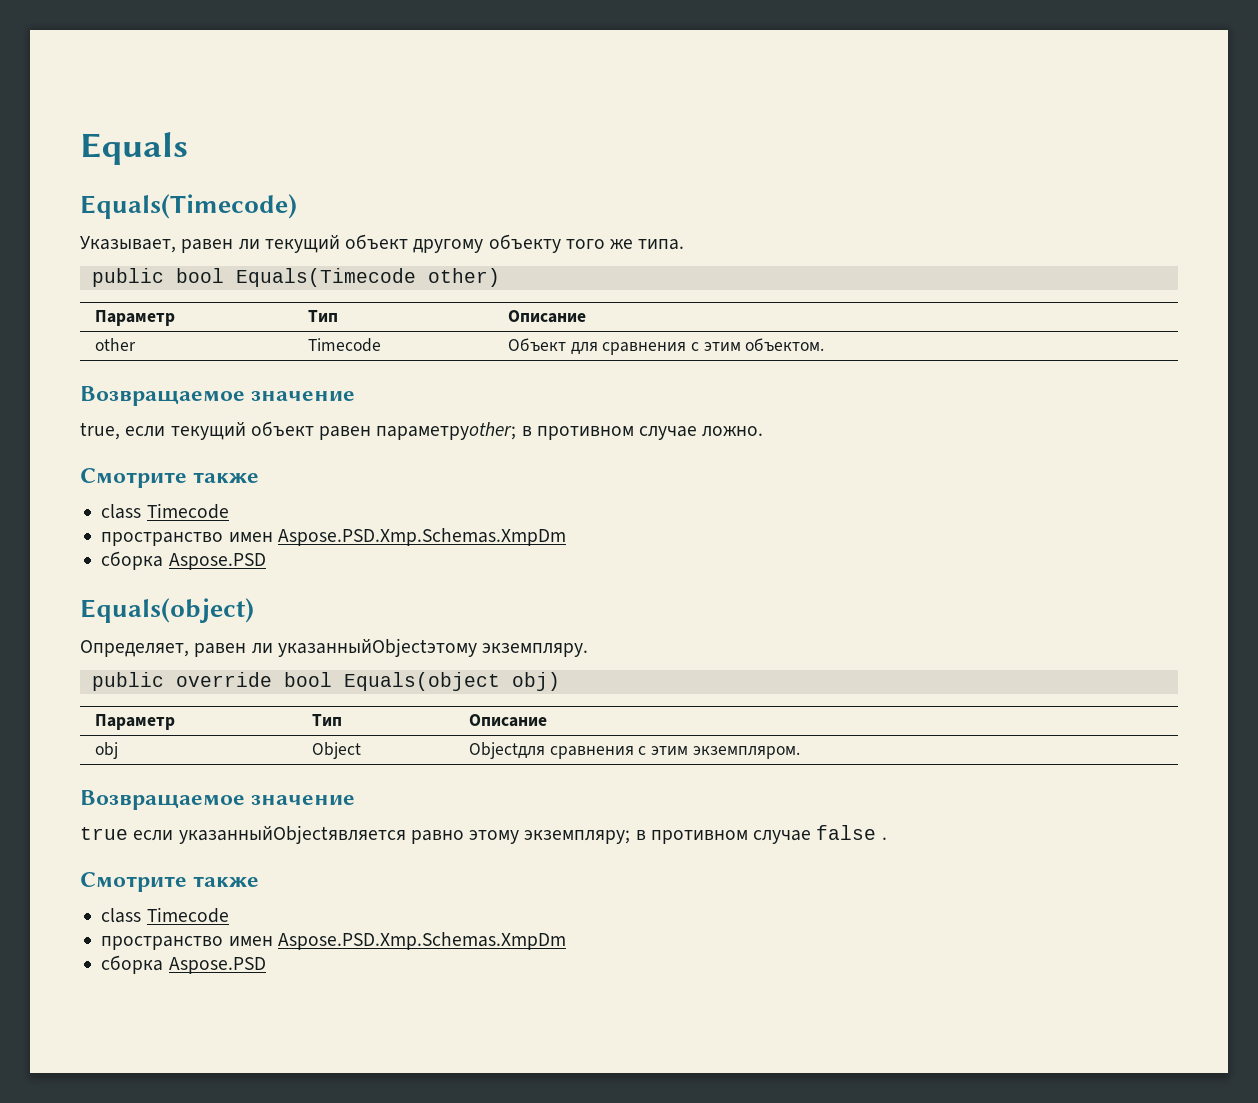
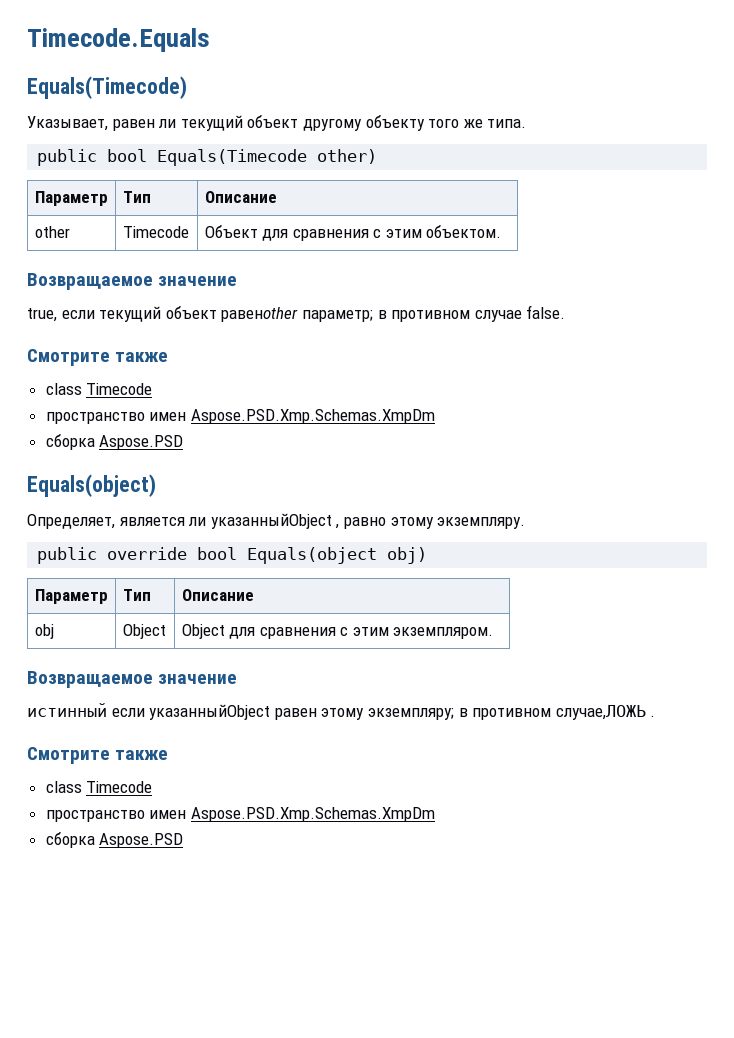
- Equals
+ Timecode.Equals
- true, если текущий объект равен параметруother; в противном случае ложно.
+ true, если текущий объект равенother параметр; в противном случае false.
- Определяет, равен ли указанныйObjectэтому экземпляру.
+ Определяет, является ли указанныйObject , равно этому экземпляру.
- obj | Object | Objectдля сравнения с этим экземпляром.
+ obj | Object | Object для сравнения с этим экземпляром.
- true если указанныйObjectявляется равно этому экземпляру; в противном случае false .
+ истинный если указанныйObject равен этому экземпляру; в противном случае,ЛОЖЬ .

